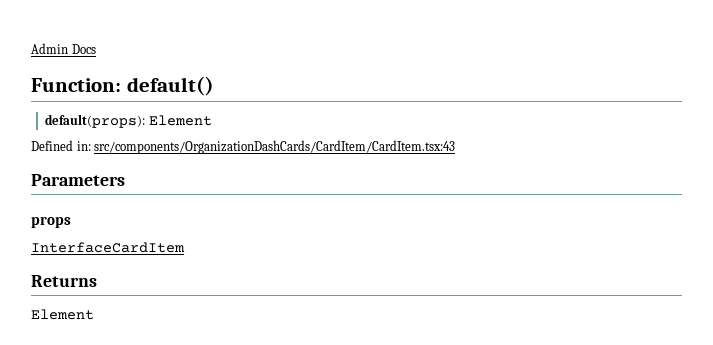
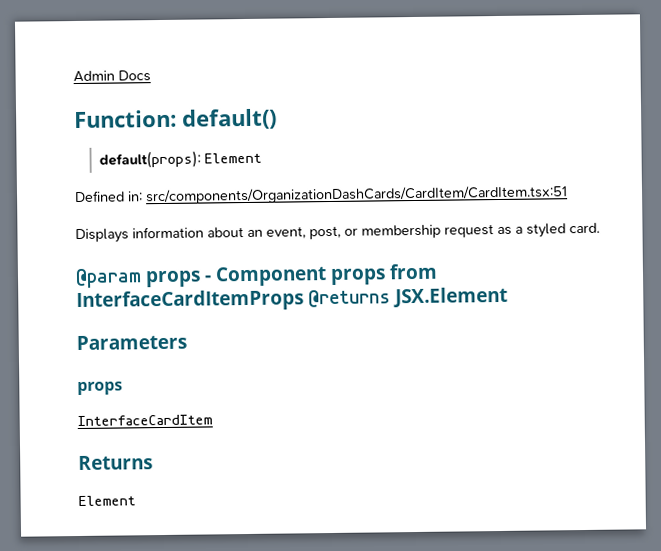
- Defined in: src/components/OrganizationDashCards/CardItem/CardItem.tsx:43
+ Defined in: src/components/OrganizationDashCards/CardItem/CardItem.tsx:51
+ Displays information about an event, post, or membership request as a styled card.
+ @param props - Component props from InterfaceCardItemProps @returns JSX.Element

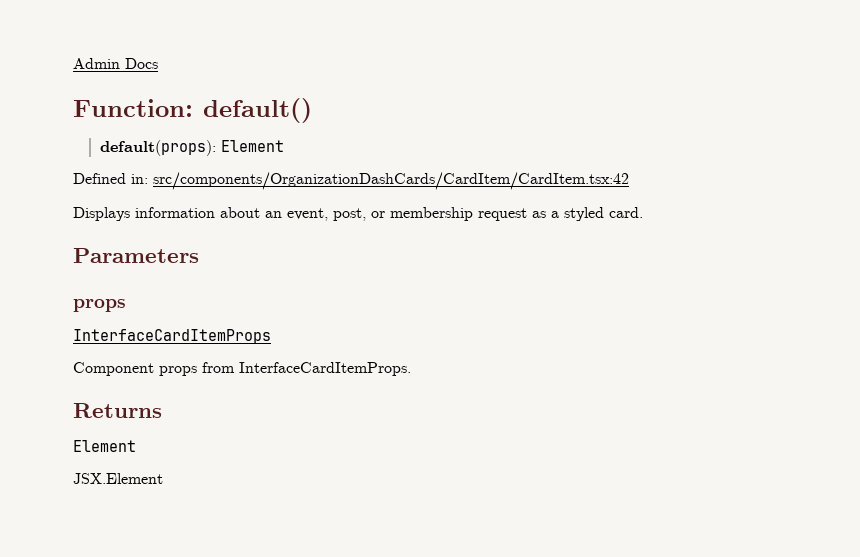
- Defined in: src/components/OrganizationDashCards/CardItem/CardItem.tsx:51
+ Defined in: src/components/OrganizationDashCards/CardItem/CardItem.tsx:42
- @param props - Component props from InterfaceCardItemProps @returns JSX.Element
  Parameters
  props
- InterfaceCardItem
+ InterfaceCardItemProps
+ Component props from InterfaceCardItemProps.
+ JSX.Element

